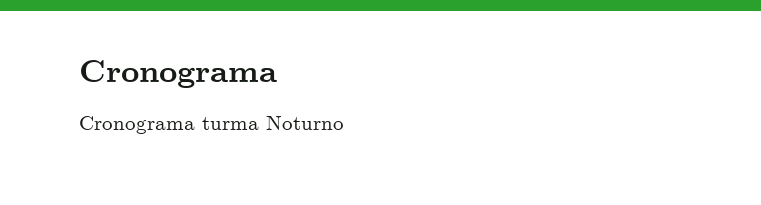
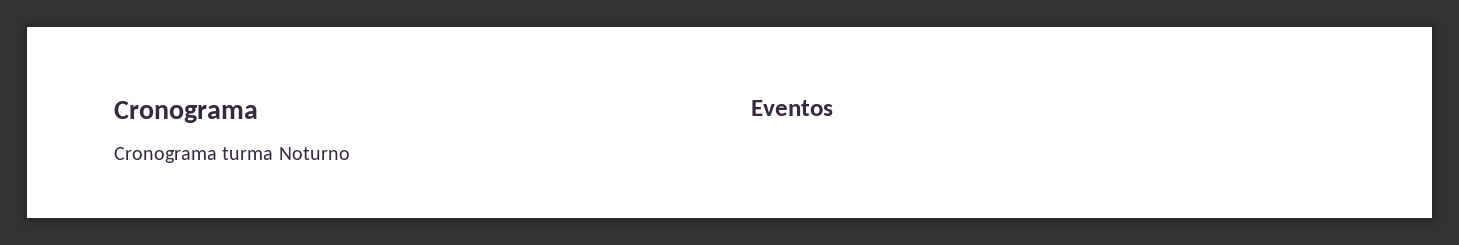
+ Eventos

